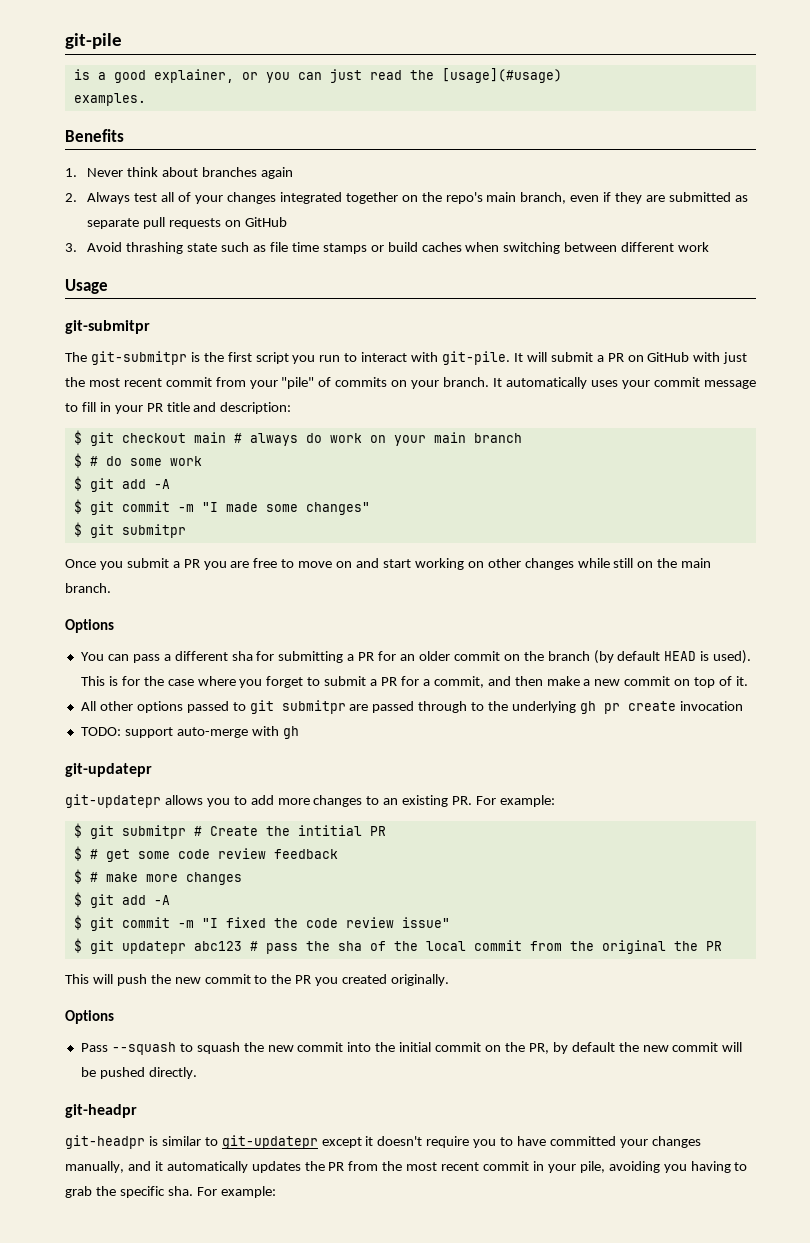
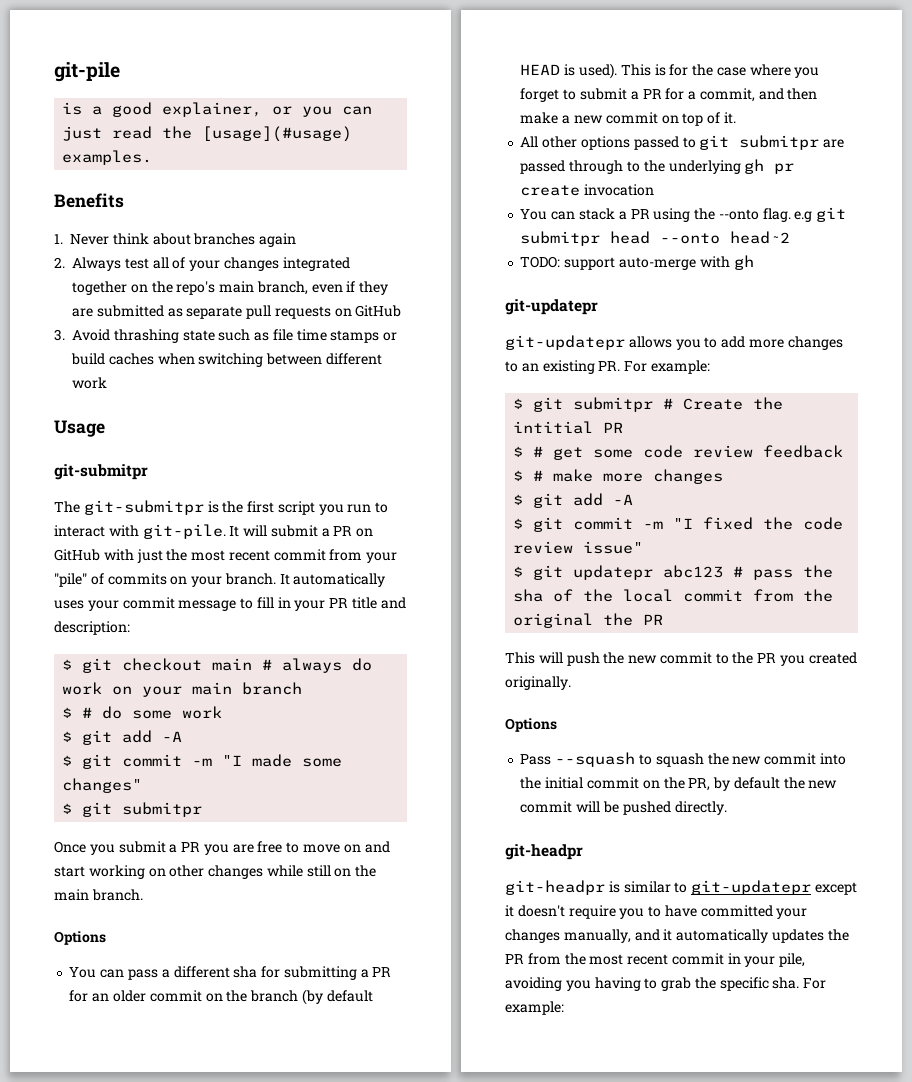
+ You can stack a PR using the --onto flag. e.g git submitpr head --onto head~2

